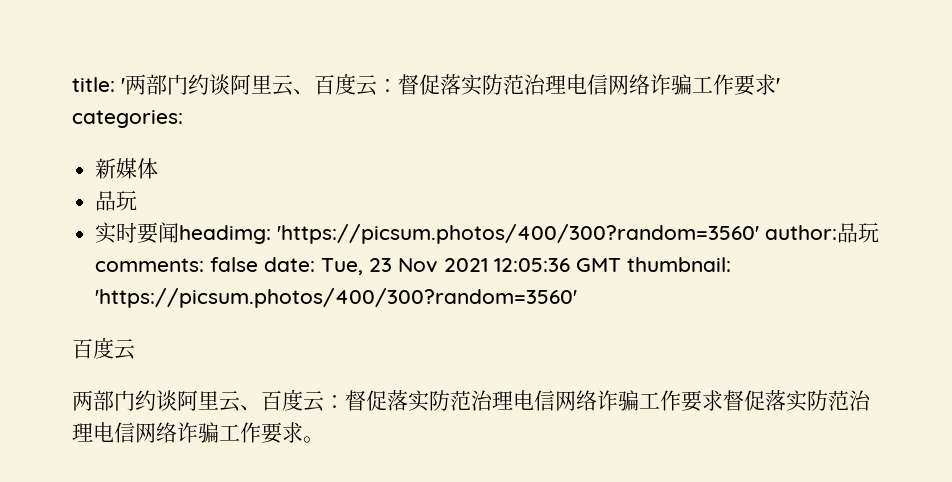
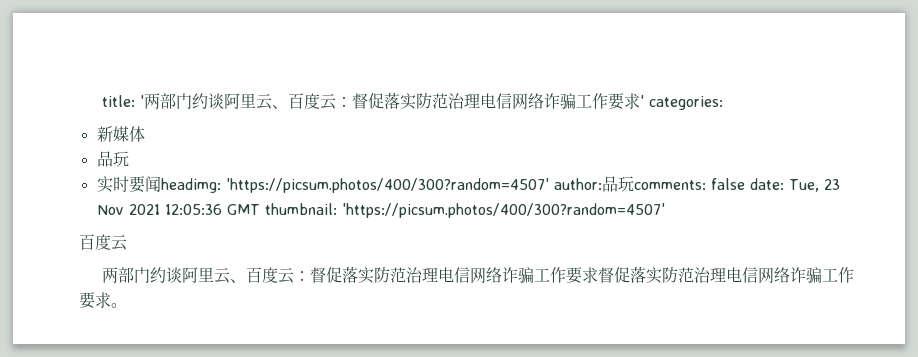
- 实时要闻headimg: 'https://picsum.photos/400/300?random=3560' author:品玩comments: false date: Tue, 23 Nov 2021 12:05:36 GMT thumbnail: 'https://picsum.photos/400/300?random=3560'
+ 实时要闻headimg: 'https://picsum.photos/400/300?random=4507' author:品玩comments: false date: Tue, 23 Nov 2021 12:05:36 GMT thumbnail: 'https://picsum.photos/400/300?random=4507'

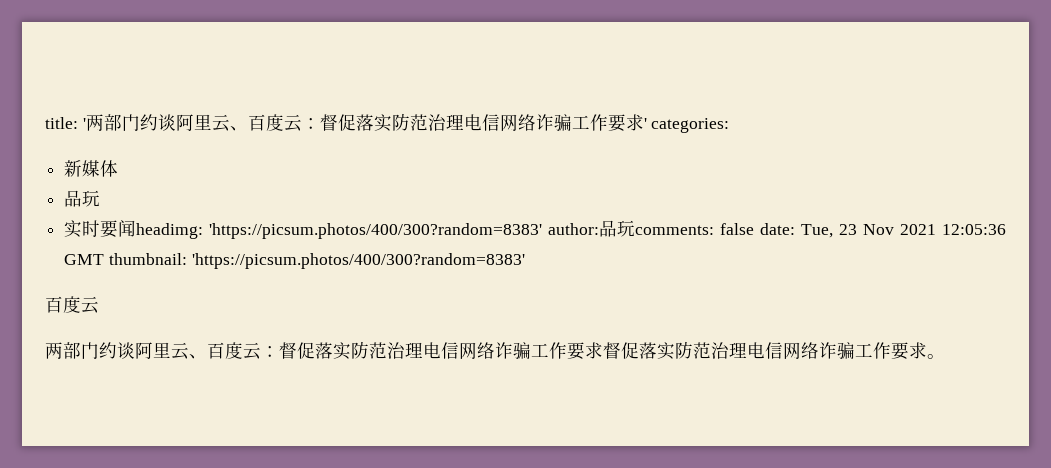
- 实时要闻headimg: 'https://picsum.photos/400/300?random=4507' author:品玩comments: false date: Tue, 23 Nov 2021 12:05:36 GMT thumbnail: 'https://picsum.photos/400/300?random=4507'
+ 实时要闻headimg: 'https://picsum.photos/400/300?random=8383' author:品玩comments: false date: Tue, 23 Nov 2021 12:05:36 GMT thumbnail: 'https://picsum.photos/400/300?random=8383'

